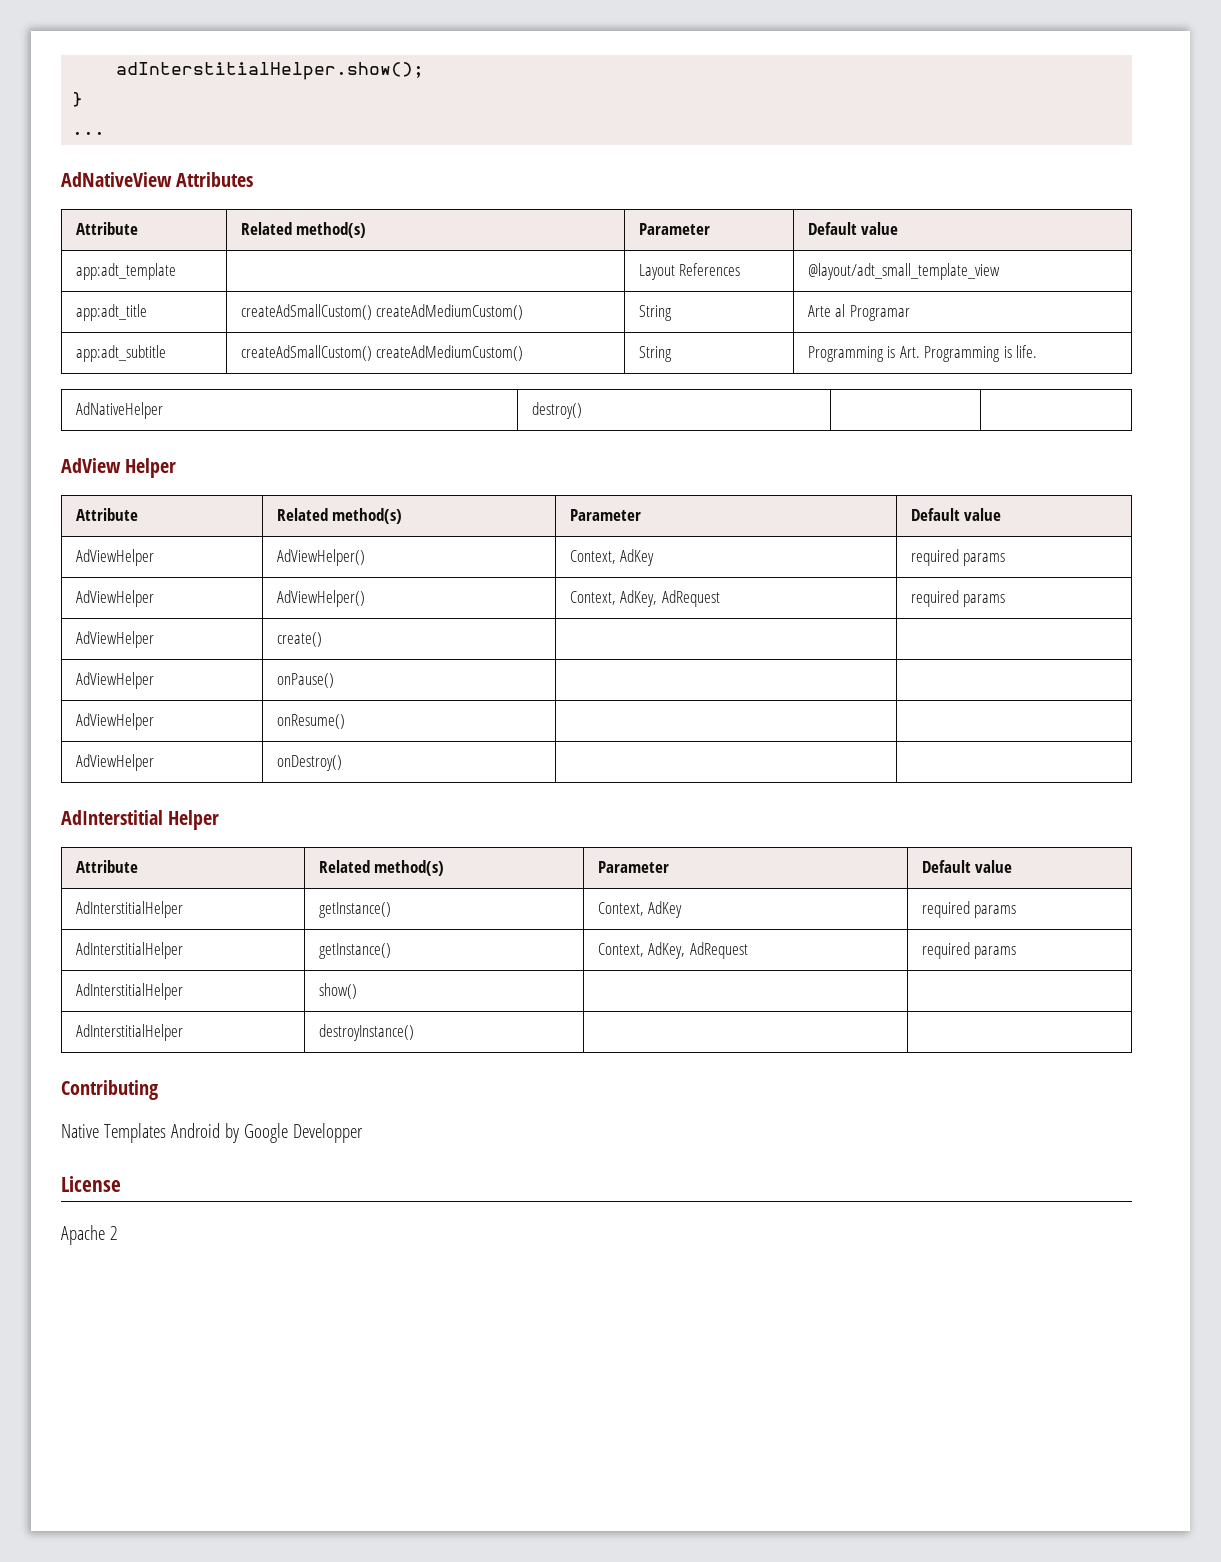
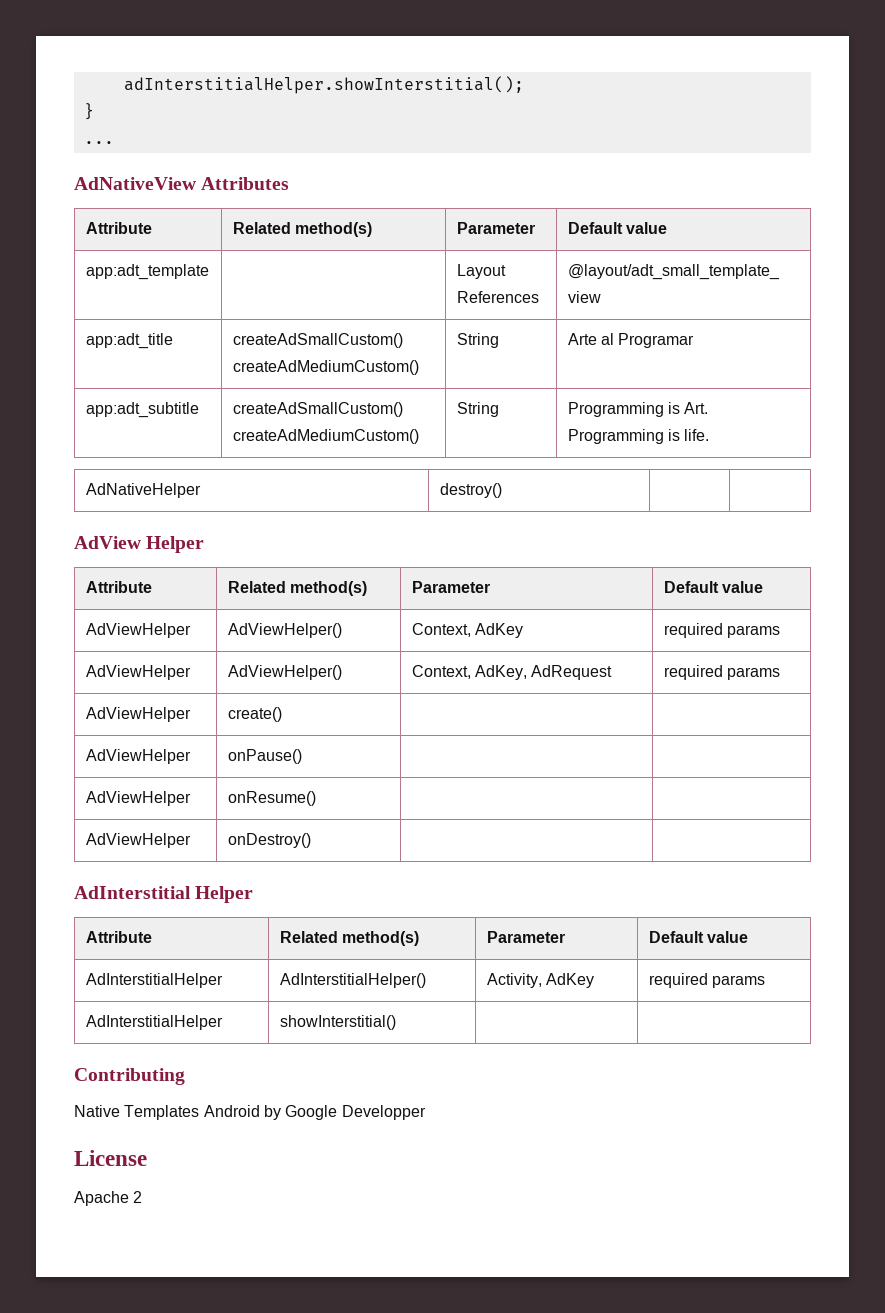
- adInterstitialHelper.show();
+ adInterstitialHelper.showInterstitial();
- AdInterstitialHelper | getInstance() | Context, AdKey | required params
+ AdInterstitialHelper | AdInterstitialHelper() | Activity, AdKey | required params
- AdInterstitialHelper | getInstance() | Context, AdKey, AdRequest | required params
- AdInterstitialHelper | show() | |
- AdInterstitialHelper | destroyInstance() | |
+ AdInterstitialHelper | showInterstitial() | |

